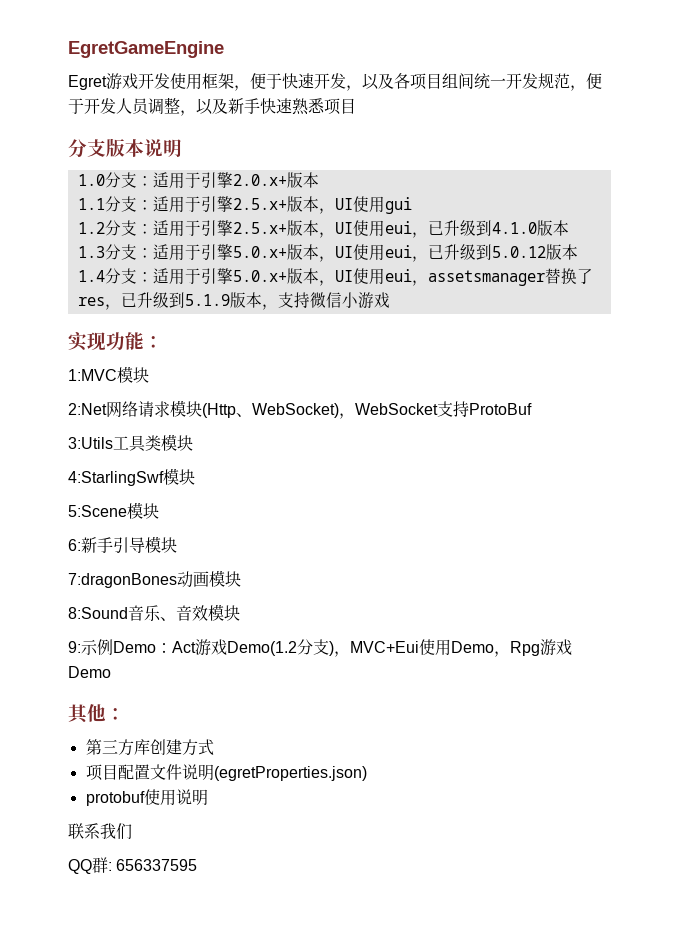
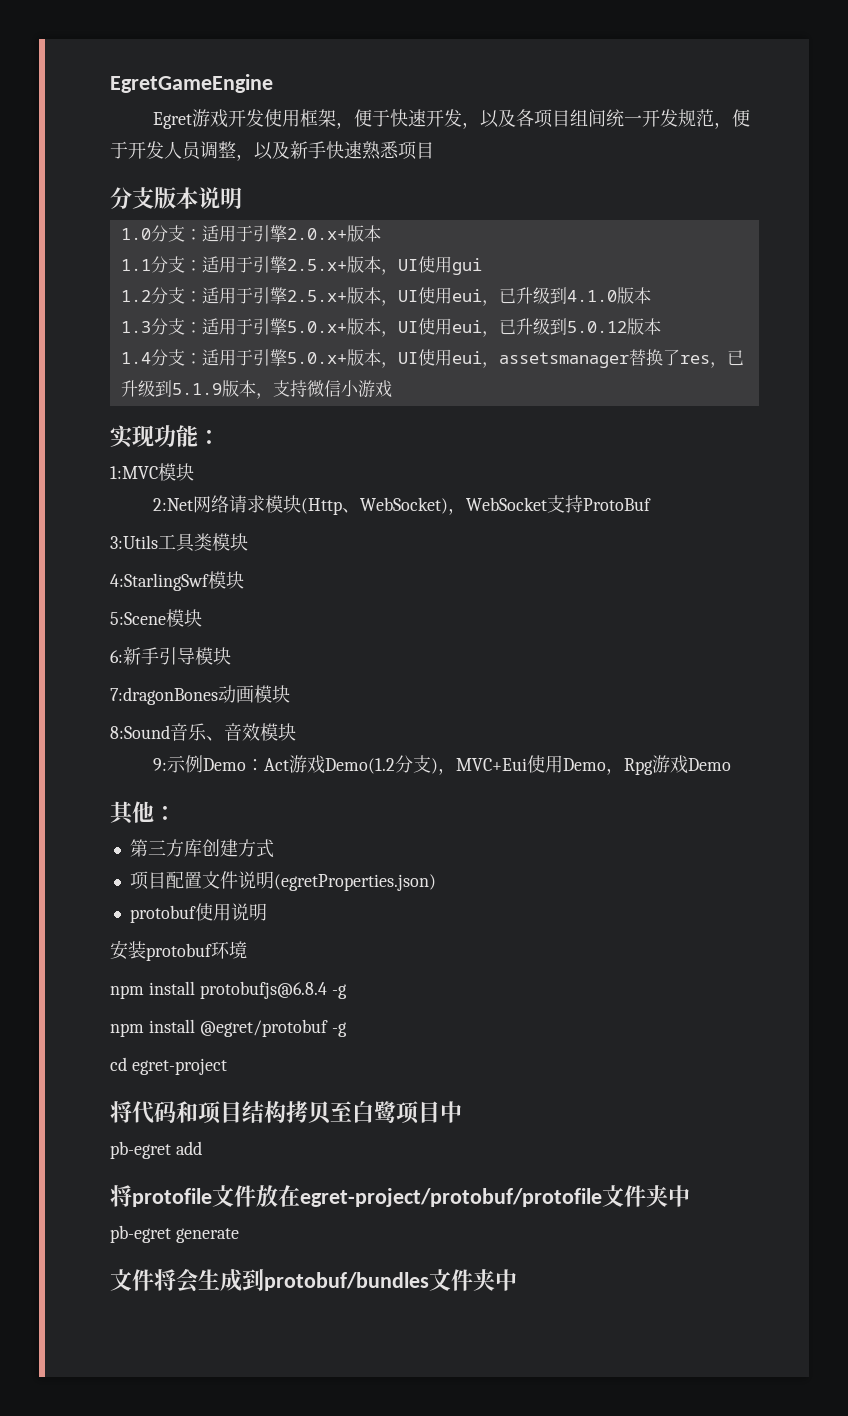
- 联系我们
- QQ群: 656337595
+ 安装protobuf环境
+ npm install protobufjs@6.8.4 -g
+ npm install @egret/protobuf -g
+ cd egret-project
+ 将代码和项目结构拷贝至白鹭项目中
+ pb-egret add
+ 将protofile文件放在egret-project/protobuf/protofile文件夹中
+ pb-egret generate
+ 文件将会生成到protobuf/bundles文件夹中

